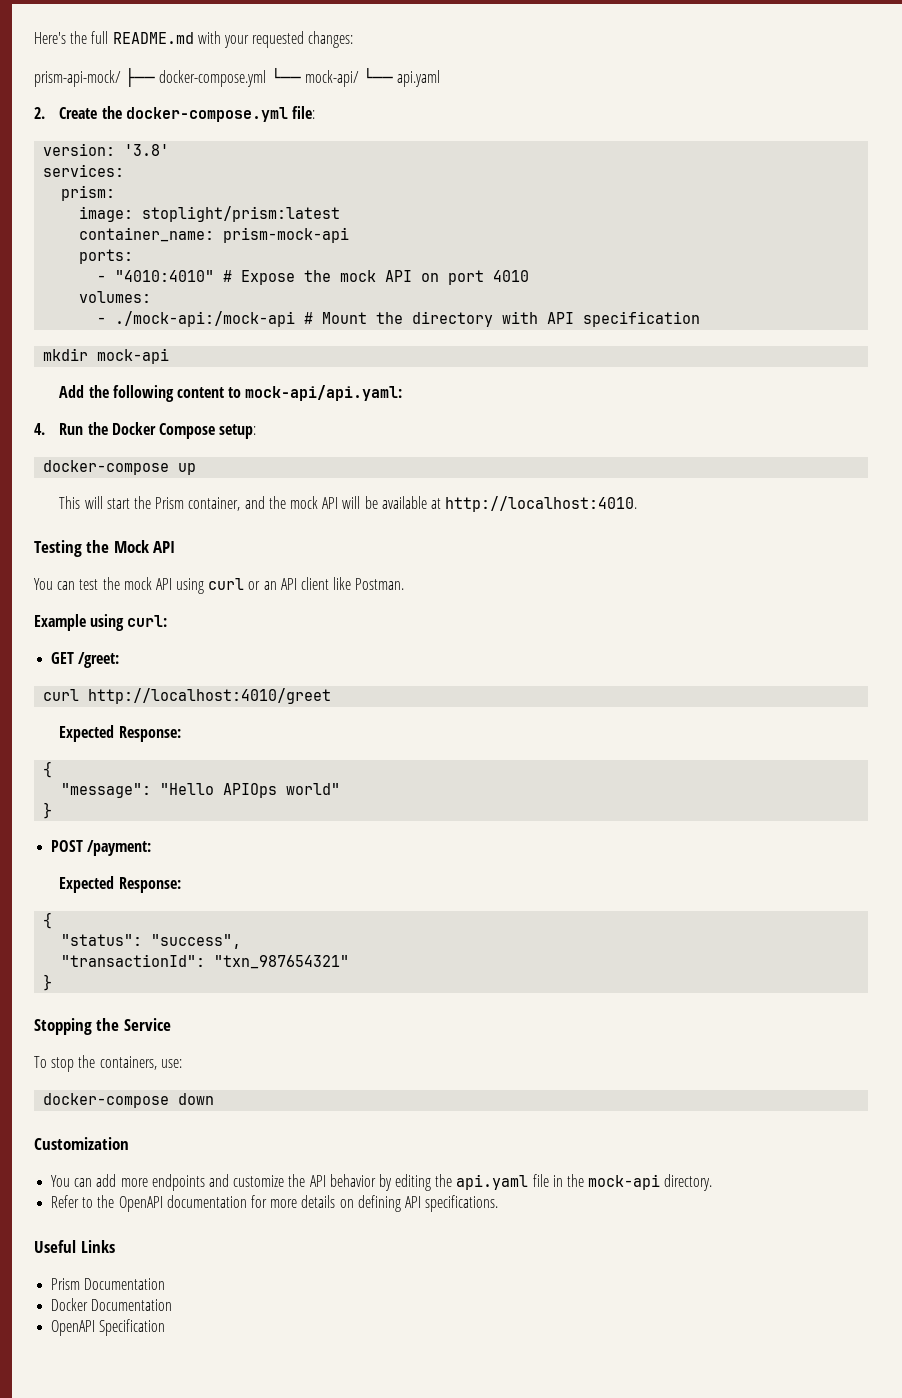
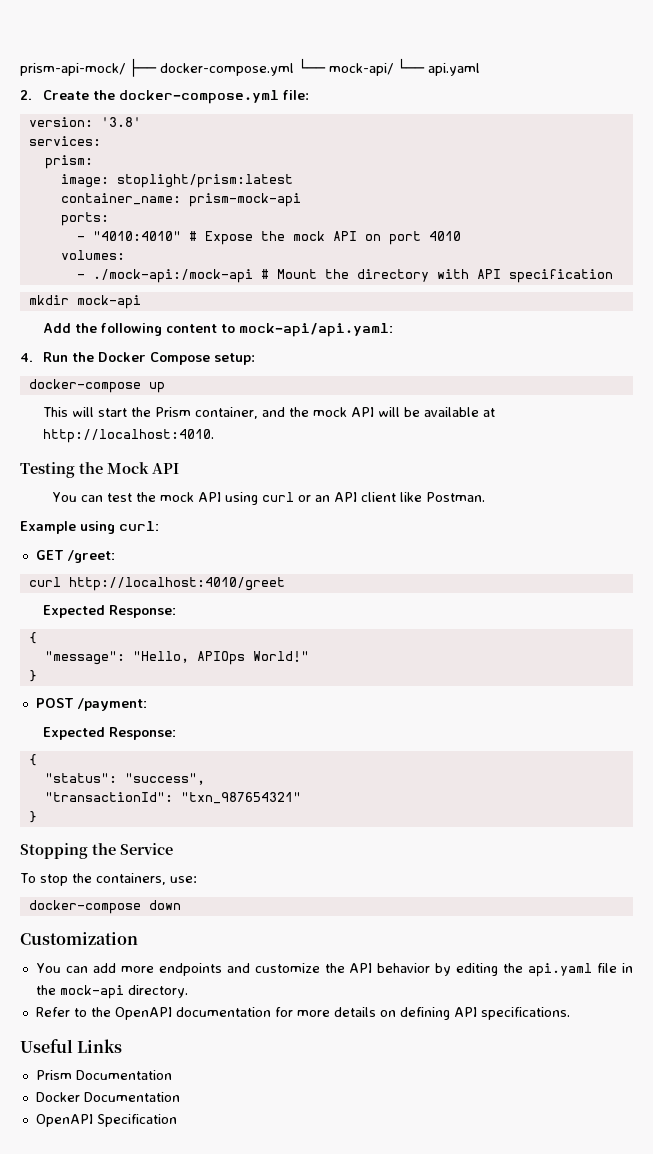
- Here's the full README.md with your requested changes:
- "message": "Hello APIOps world"
+ "message": "Hello, APIOps World!"

